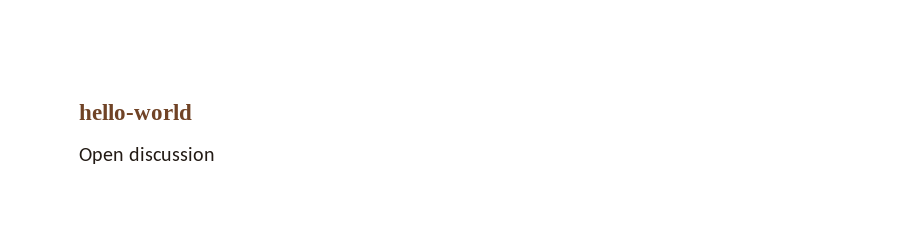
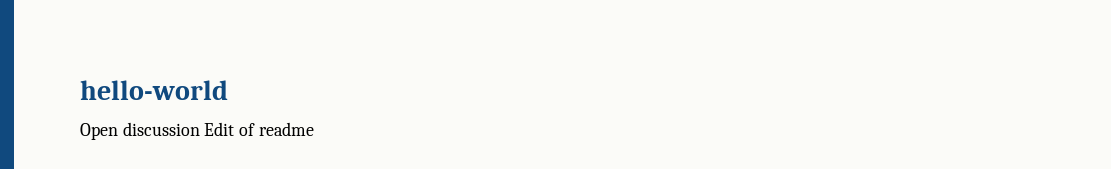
- Open discussion
+ Open discussion Edit of readme

